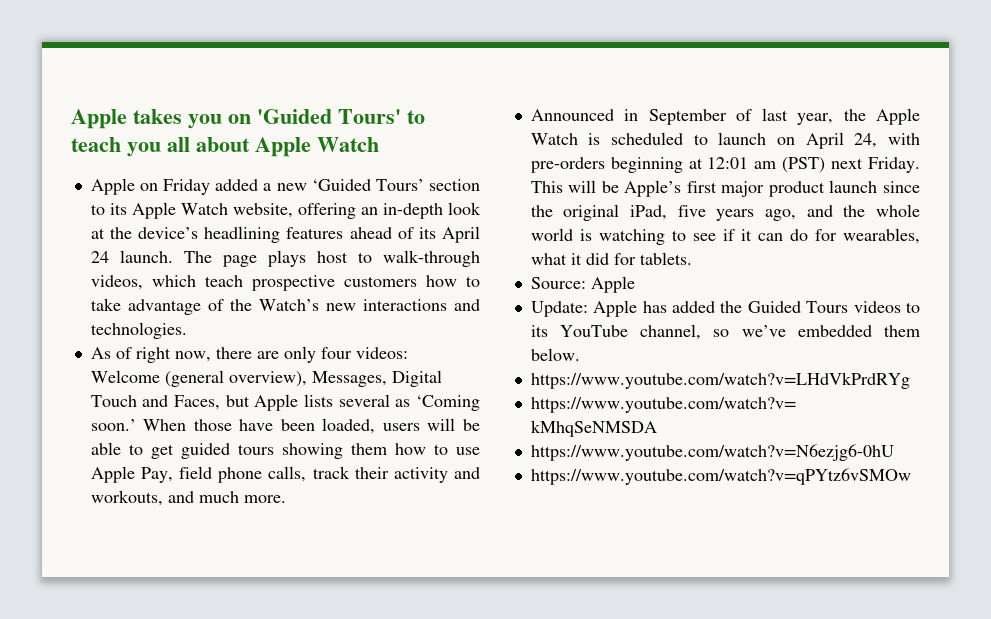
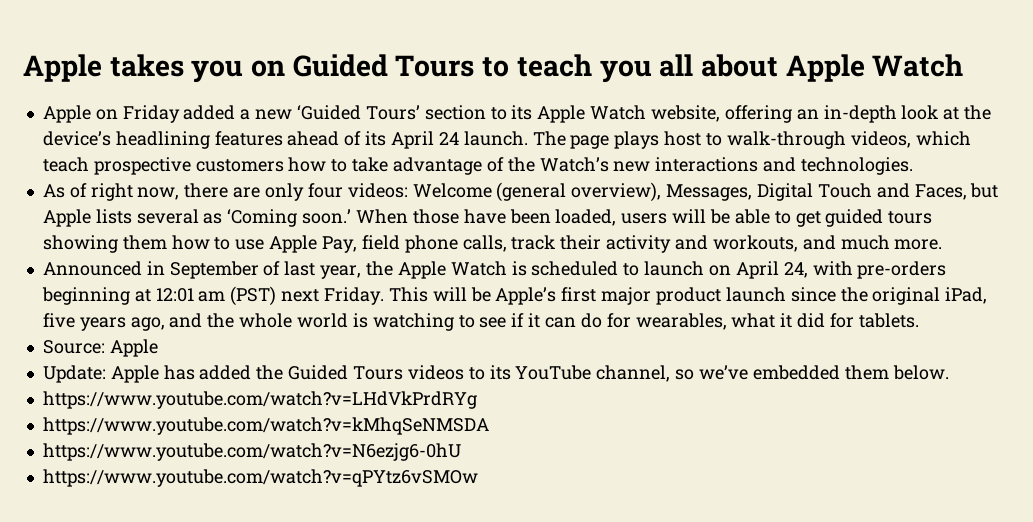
- Apple takes you on 'Guided Tours' to teach you all about Apple Watch
+ Apple takes you on Guided Tours to teach you all about Apple Watch

